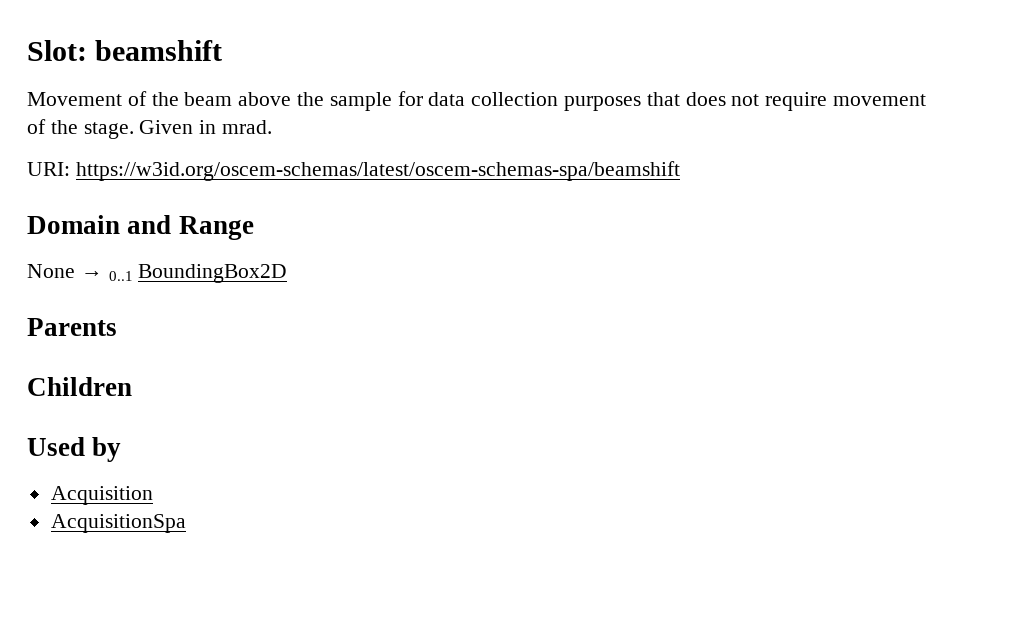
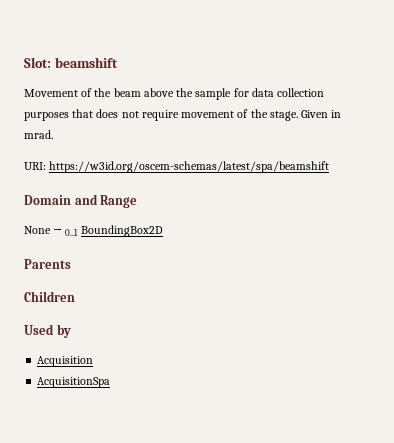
- URI: https://w3id.org/oscem-schemas/latest/oscem-schemas-spa/beamshift
+ URI: https://w3id.org/oscem-schemas/latest/spa/beamshift

